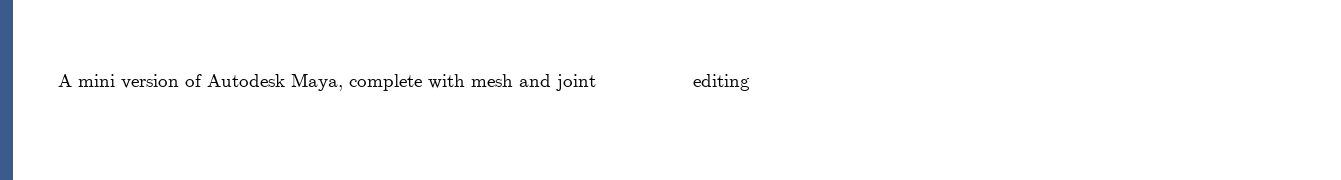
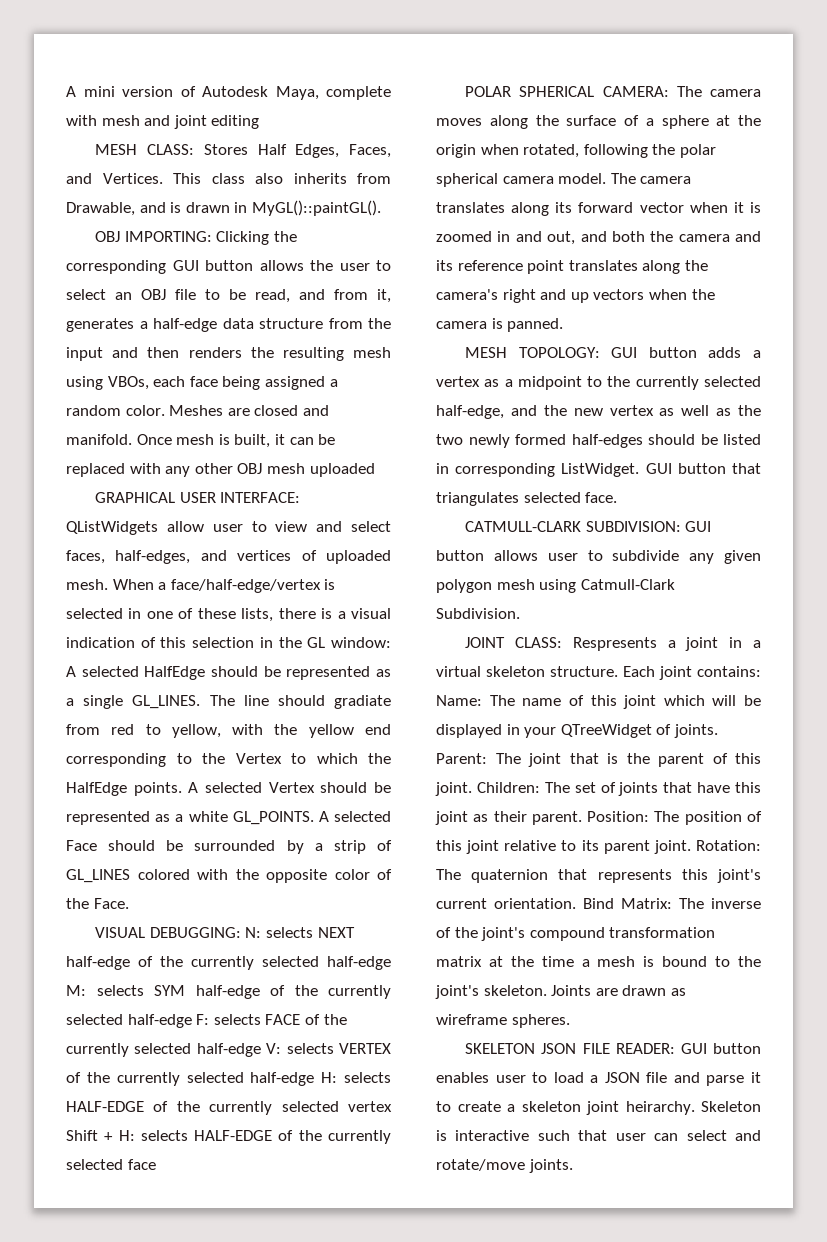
+ MESH CLASS: Stores Half Edges, Faces, and Vertices. This class also inherits from Drawable, and is drawn in MyGL()::paintGL().
+ OBJ IMPORTING: Clicking the corresponding GUI button allows the user to select an OBJ file to be read, and from it, generates a half-edge data structure from the input and then renders the resulting mesh using VBOs, each face being assigned a random color. Meshes are closed and manifold. Once mesh is built, it can be replaced with any other OBJ mesh uploaded
+ GRAPHICAL USER INTERFACE: QListWidgets allow user to view and select faces, half-edges, and vertices of uploaded mesh. When a face/half-edge/vertex is selected in one of these lists, there is a visual indication of this selection in the GL window: A selected HalfEdge should be represented as a single GL_LINES. The line should gradiate from red to yellow, with the yellow end corresponding to the Vertex to which the HalfEdge points. A selected Vertex should be represented as a white GL_POINTS. A selected Face should be surrounded by a strip of GL_LINES colored with the opposite color of the Face.
+ VISUAL DEBUGGING: N: selects NEXT half-edge of the currently selected half-edge M: selects SYM half-edge of the currently selected half-edge F: selects FACE of the currently selected half-edge V: selects VERTEX of the currently selected half-edge H: selects HALF-EDGE of the currently selected vertex Shift + H: selects HALF-EDGE of the currently selected face
+ POLAR SPHERICAL CAMERA: The camera moves along the surface of a sphere at the origin when rotated, following the polar spherical camera model. The camera translates along its forward vector when it is zoomed in and out, and both the camera and its reference point translates along the camera's right and up vectors when the camera is panned.
+ MESH TOPOLOGY: GUI button adds a vertex as a midpoint to the currently selected half-edge, and the new vertex as well as the two newly formed half-edges should be listed in corresponding ListWidget. GUI button that triangulates selected face.
+ CATMULL-CLARK SUBDIVISION: GUI button allows user to subdivide any given polygon mesh using Catmull-Clark Subdivision.
+ JOINT CLASS: Respresents a joint in a virtual skeleton structure. Each joint contains: Name: The name of this joint which will be displayed in your QTreeWidget of joints. Parent: The joint that is the parent of this joint. Children: The set of joints that have this joint as their parent. Position: The position of this joint relative to its parent joint. Rotation: The quaternion that represents this joint's current orientation. Bind Matrix: The inverse of the joint's compound transformation matrix at the time a mesh is bound to the joint's skeleton. Joints are drawn as wireframe spheres.
+ SKELETON JSON FILE READER: GUI button enables user to load a JSON file and parse it to create a skeleton joint heirarchy. Skeleton is interactive such that user can select and rotate/move joints.

